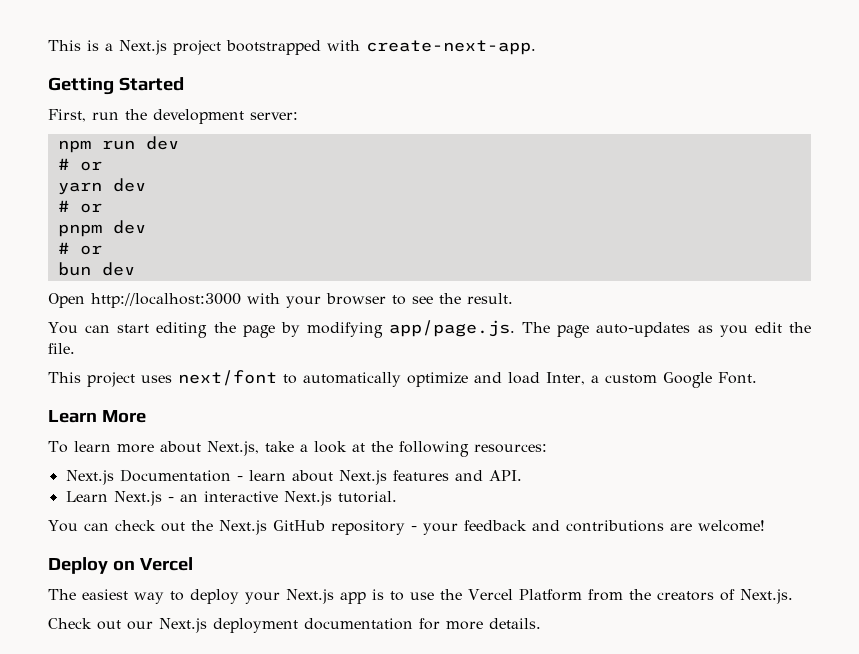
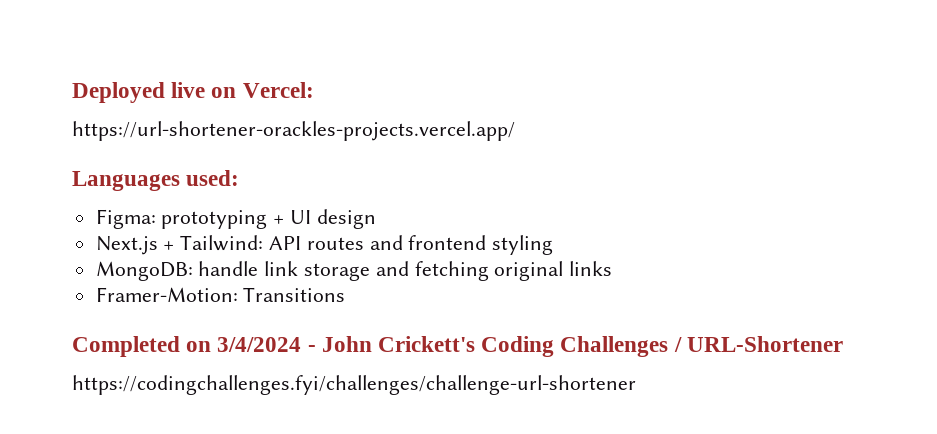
- This is a Next.js project bootstrapped with create-next-app.
- Getting Started
- First, run the development server:
- npm run dev
- # or
- yarn dev
- # or
- pnpm dev
- # or
- bun dev
- Open http://localhost:3000 with your browser to see the result.
- You can start editing the page by modifying app/page.js. The page auto-updates as you edit the file.
- This project uses next/font to automatically optimize and load Inter, a custom Google Font.
- Learn More
- To learn more about Next.js, take a look at the following resources:
- Next.js Documentation - learn about Next.js features and API.
- Learn Next.js - an interactive Next.js tutorial.
- You can check out the Next.js GitHub repository - your feedback and contributions are welcome!
- Deploy on Vercel
- The easiest way to deploy your Next.js app is to use the Vercel Platform from the creators of Next.js.
- Check out our Next.js deployment documentation for more details.
+ Deployed live on Vercel:
+ https://url-shortener-orackles-projects.vercel.app/
+ Languages used:
+ Figma: prototyping + UI design
+ Next.js + Tailwind: API routes and frontend styling
+ MongoDB: handle link storage and fetching original links
+ Framer-Motion: Transitions
+ Completed on 3/4/2024 - John Crickett's Coding Challenges / URL-Shortener
+ https://codingchallenges.fyi/challenges/challenge-url-shortener

